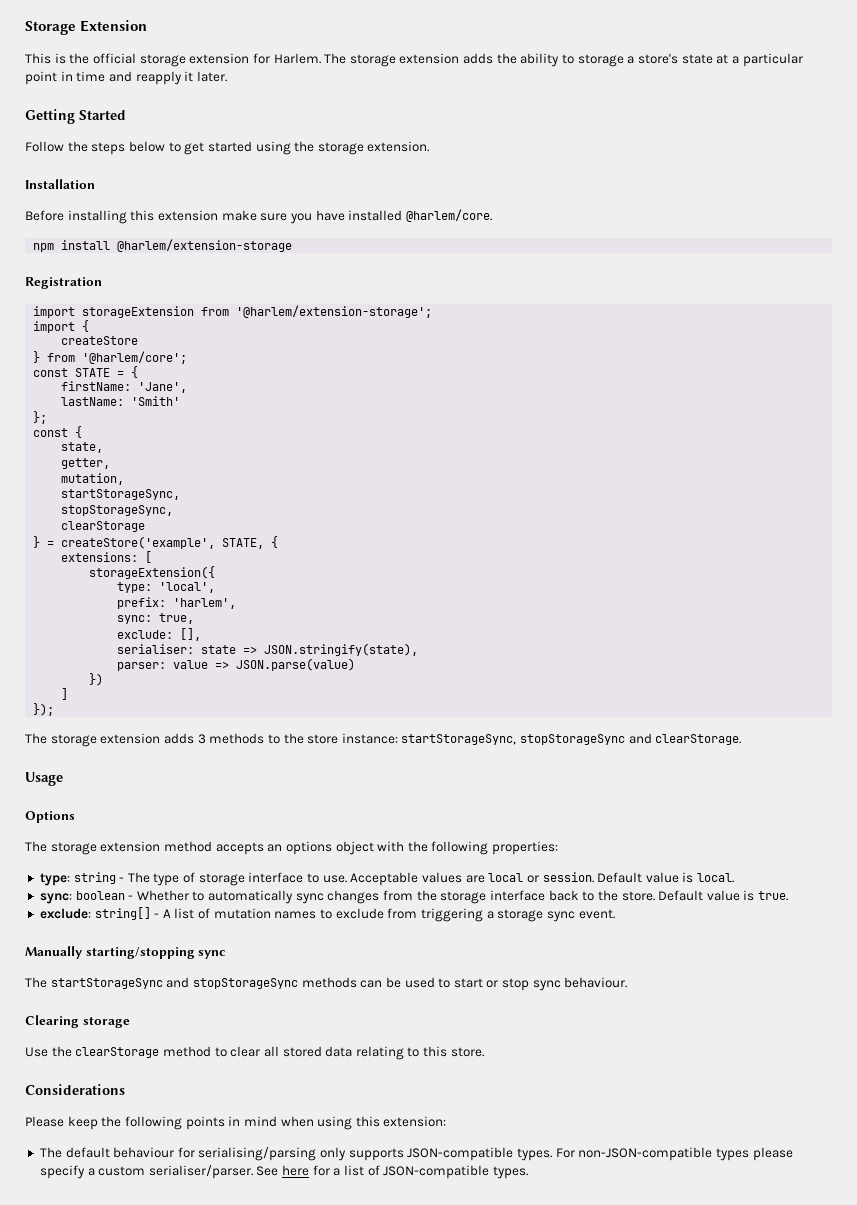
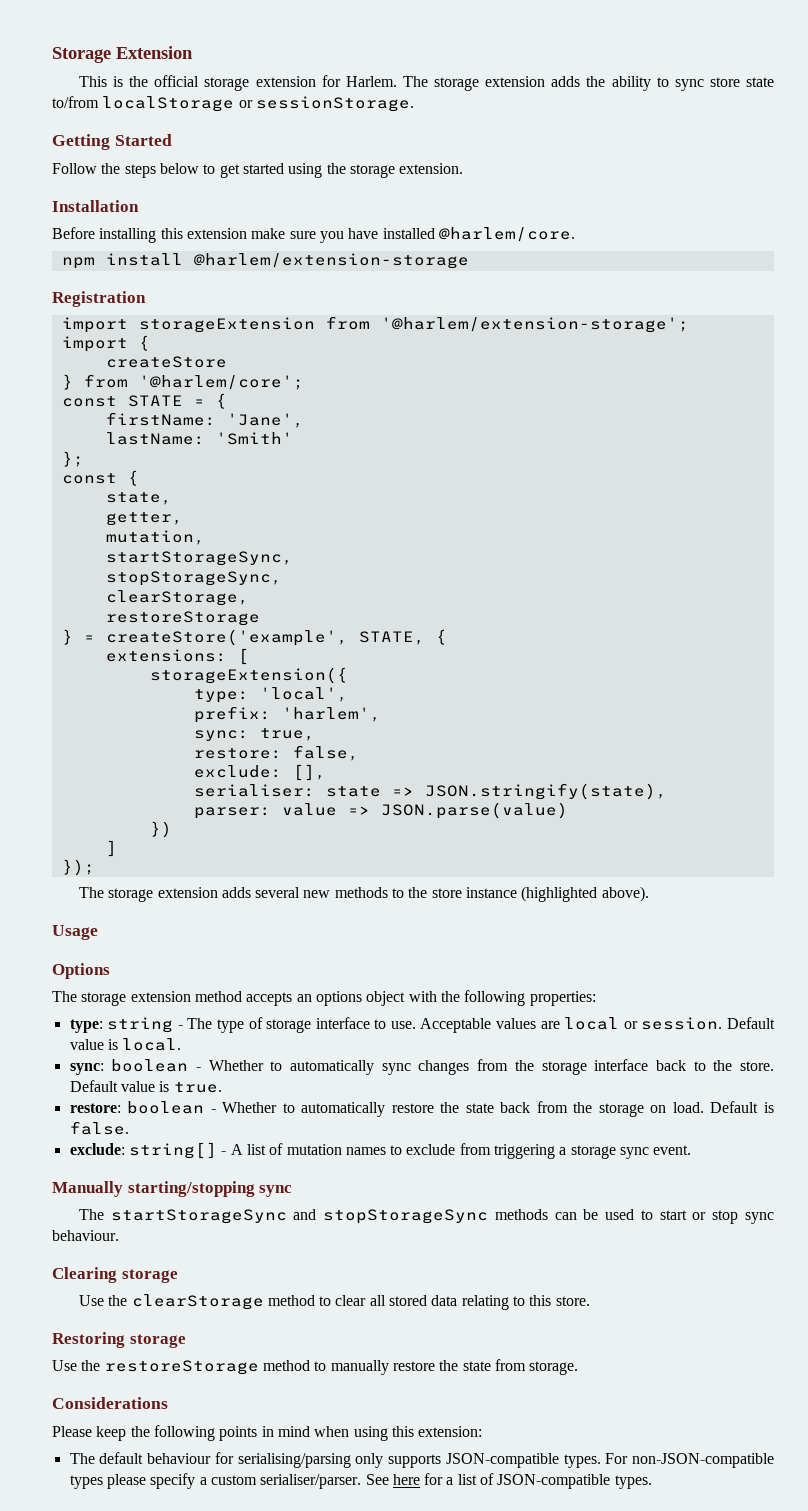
- The storage extension adds the ability to storage a store's state at a particular point in time and reapply it later.
+ The storage extension adds the ability to sync store state to/from localStorage or sessionStorage.
  stopStorageSync,
- clearStorage
+ clearStorage,
+ restoreStorage
+ restore: false,
- The storage extension adds 3 methods to the store instance: startStorageSync, stopStorageSync and clearStorage.
+ The storage extension adds several new methods to the store instance (highlighted above).
+ restore: boolean - Whether to automatically restore the state back from the storage on load. Default is false.
+ Restoring storage
+ Use the restoreStorage method to manually restore the state from storage.

